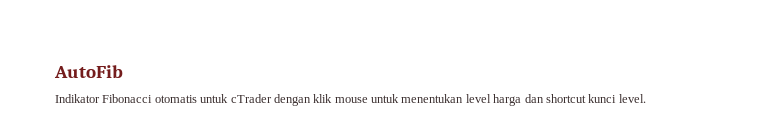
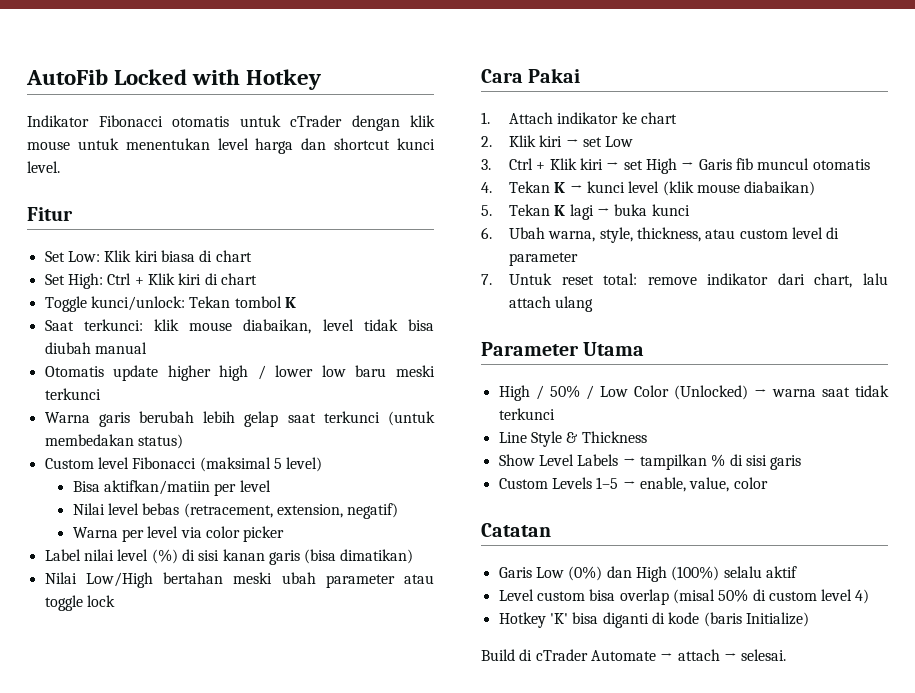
- AutoFib
+ AutoFib Locked with Hotkey
+ Fitur
+ Set Low: Klik kiri biasa di chart
+ Set High: Ctrl + Klik kiri di chart
+ Toggle kunci/unlock: Tekan tombol K
+ Saat terkunci: klik mouse diabaikan, level tidak bisa diubah manual
+ Otomatis update higher high / lower low baru meski terkunci
+ Warna garis berubah lebih gelap saat terkunci (untuk membedakan status)
+ Custom level Fibonacci (maksimal 5 level)
+ Bisa aktifkan/matiin per level
+ Nilai level bebas (retracement, extension, negatif)
+ Warna per level via color picker
+ Label nilai level (%) di sisi kanan garis (bisa dimatikan)
+ Nilai Low/High bertahan meski ubah parameter atau toggle lock
+ Cara Pakai
+ 1. Attach indikator ke chart
+ 2. Klik kiri → set Low
+ 3. Ctrl + Klik kiri → set High → Garis fib muncul otomatis
+ 4. Tekan K → kunci level (klik mouse diabaikan)
+ 5. Tekan K lagi → buka kunci
+ 6. Ubah warna, style, thickness, atau custom level di parameter
+ 7. Untuk reset total: remove indikator dari chart, lalu attach ulang
+ Parameter Utama
+ High / 50% / Low Color (Unlocked) → warna saat tidak terkunci
+ Line Style & Thickness
+ Show Level Labels → tampilkan % di sisi garis
+ Custom Levels 1–5 → enable, value, color
+ Catatan
+ Garis Low (0%) dan High (100%) selalu aktif
+ Level custom bisa overlap (misal 50% di custom level 4)
+ Hotkey 'K' bisa diganti di kode (baris Initialize)
+ Build di cTrader Automate → attach → selesai.

